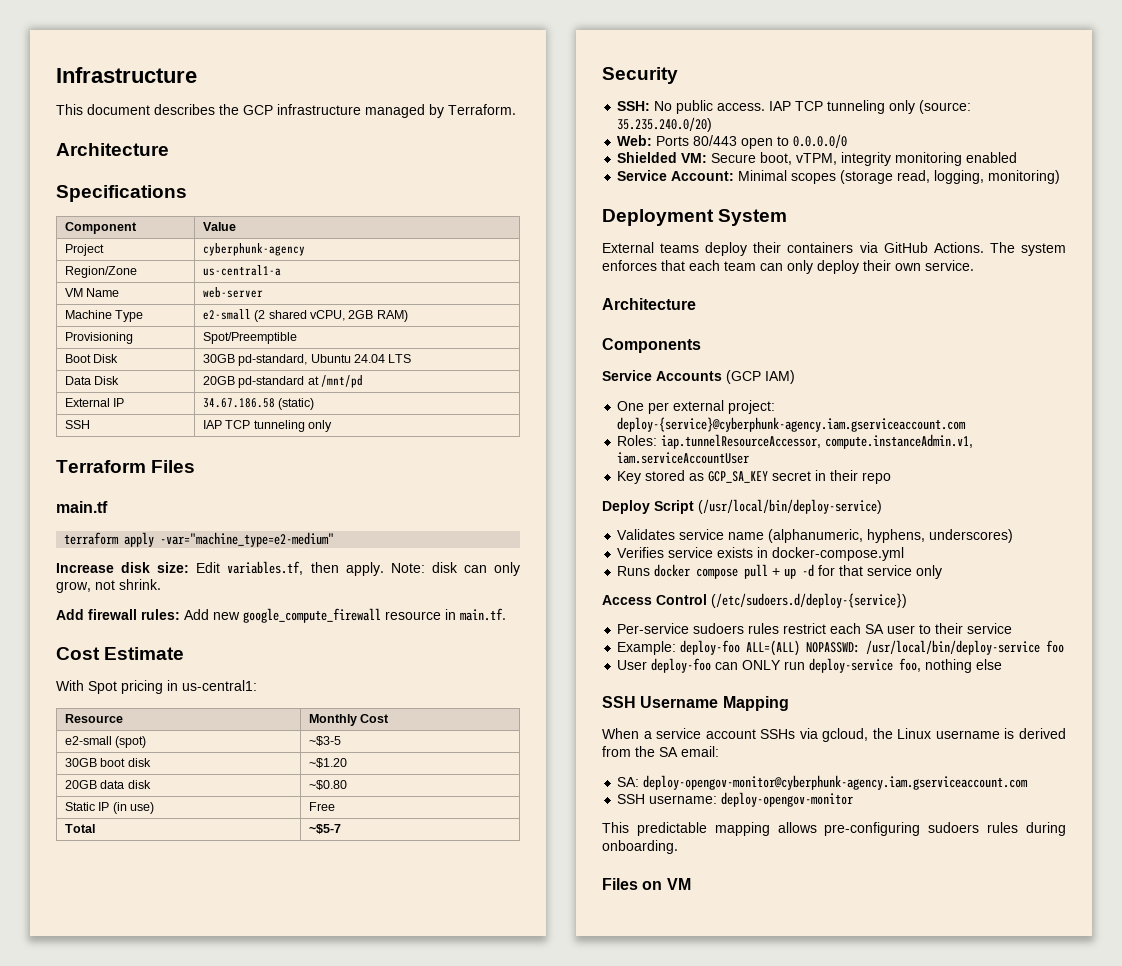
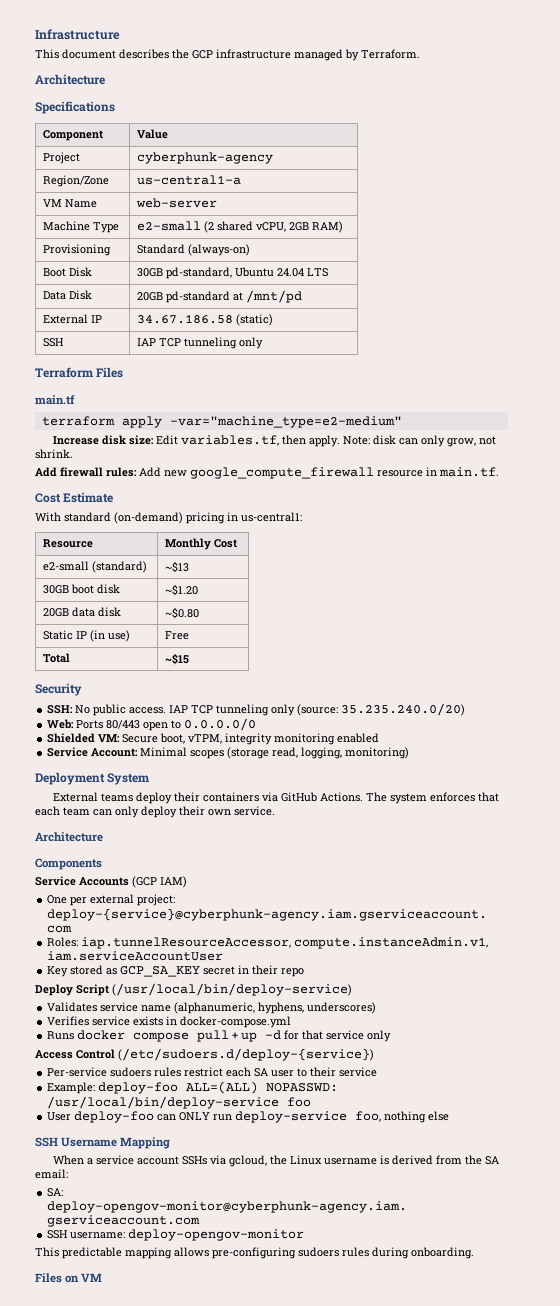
- Provisioning | Spot/Preemptible
+ Provisioning | Standard (always-on)
- With Spot pricing in us-central1:
+ With standard (on-demand) pricing in us-central1:
- e2-small (spot) | ~$3-5
+ e2-small (standard) | ~$13
- Total | ~$5-7
+ Total | ~$15

